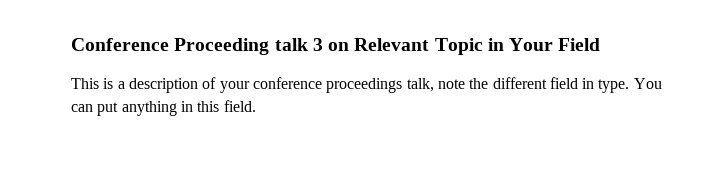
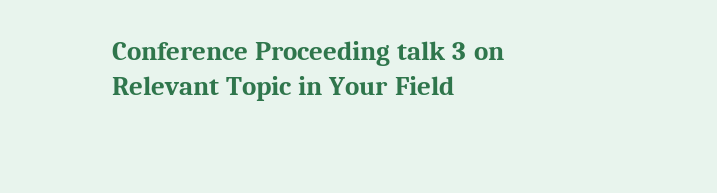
- This is a description of your conference proceedings talk, note the different field in type. You can put anything in this field.

